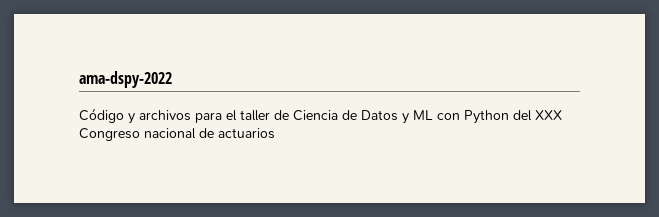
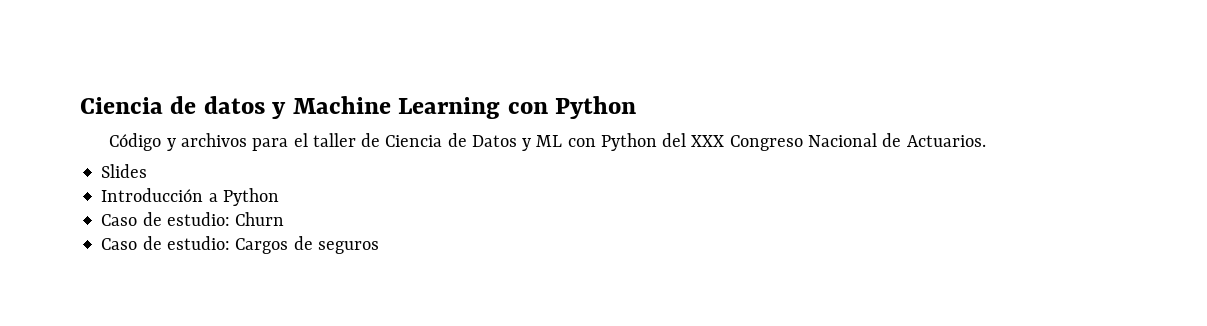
- ama-dspy-2022
+ Ciencia de datos y Machine Learning con Python
- Código y archivos para el taller de Ciencia de Datos y ML con Python del XXX Congreso nacional de actuarios
+ Código y archivos para el taller de Ciencia de Datos y ML con Python del XXX Congreso Nacional de Actuarios.
+ Slides
+ Introducción a Python
+ Caso de estudio: Churn
+ Caso de estudio: Cargos de seguros

